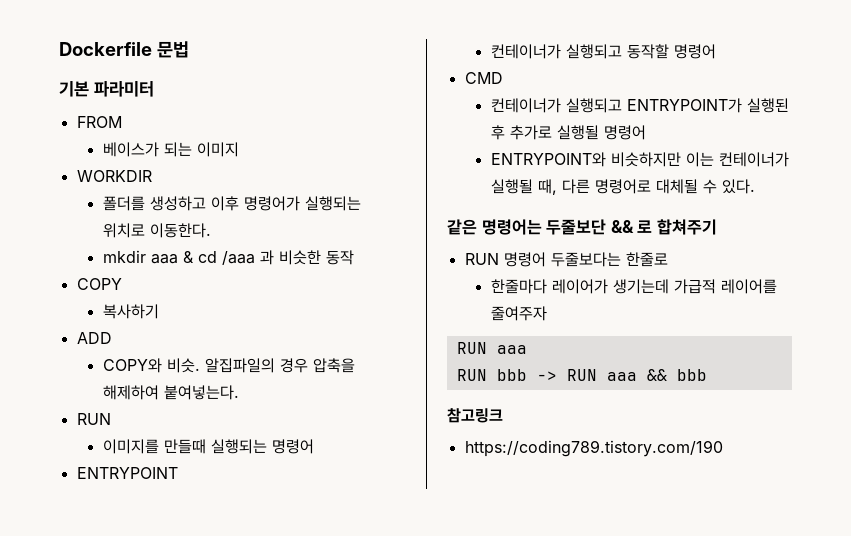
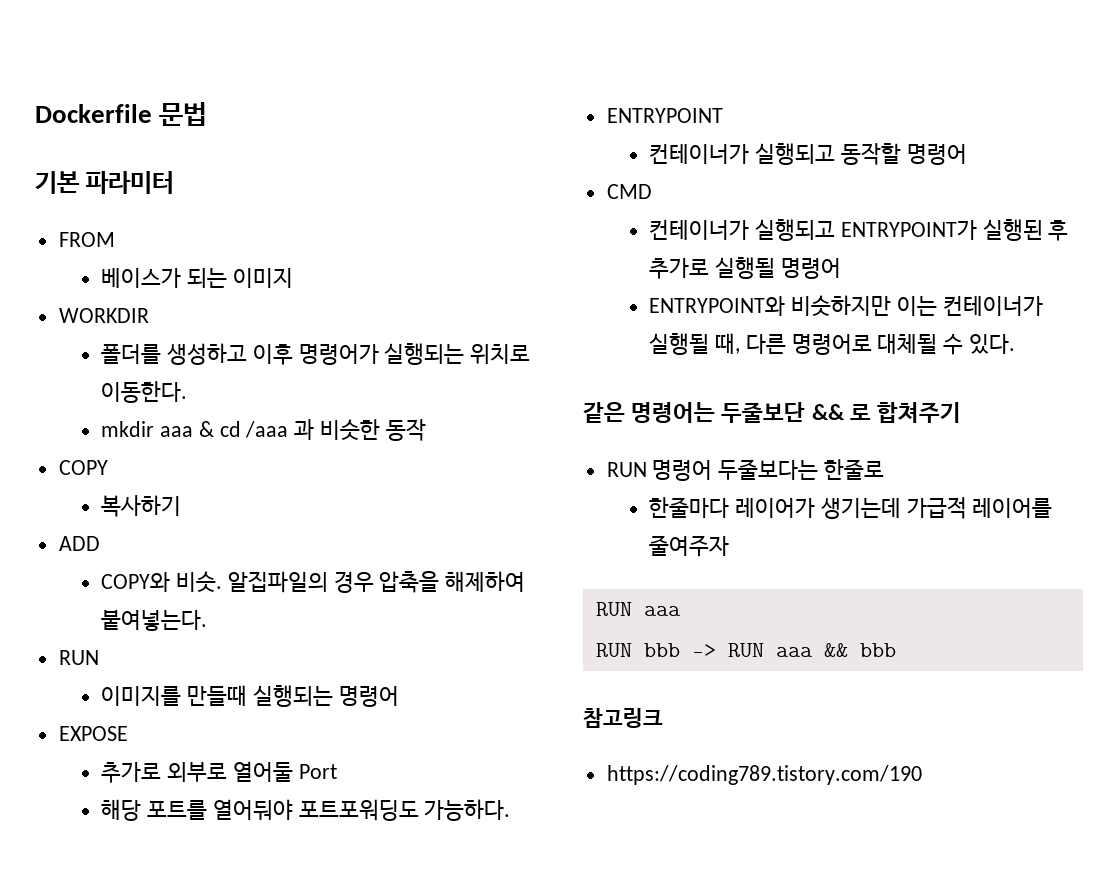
+ EXPOSE
+ 추가로 외부로 열어둘 Port
+ 해당 포트를 열어둬야 포트포워딩도 가능하다.

